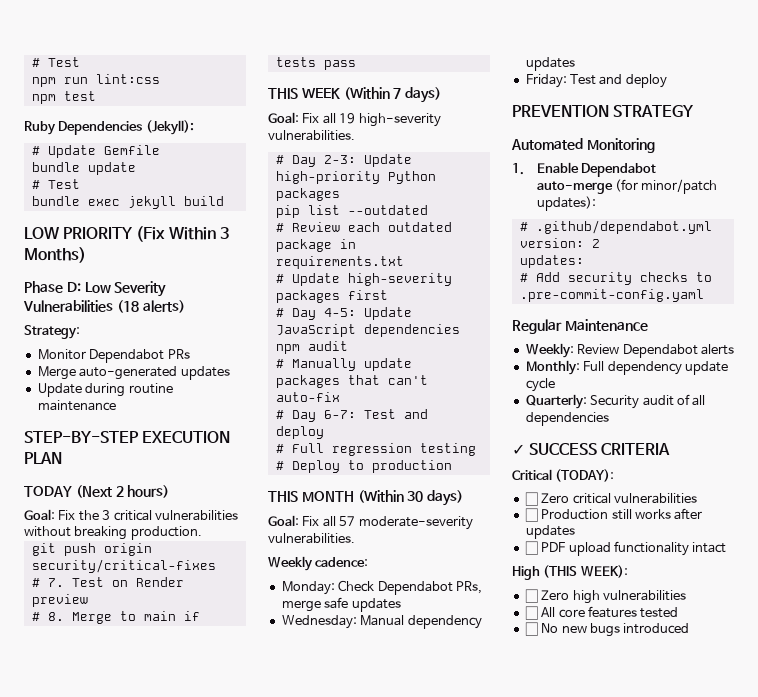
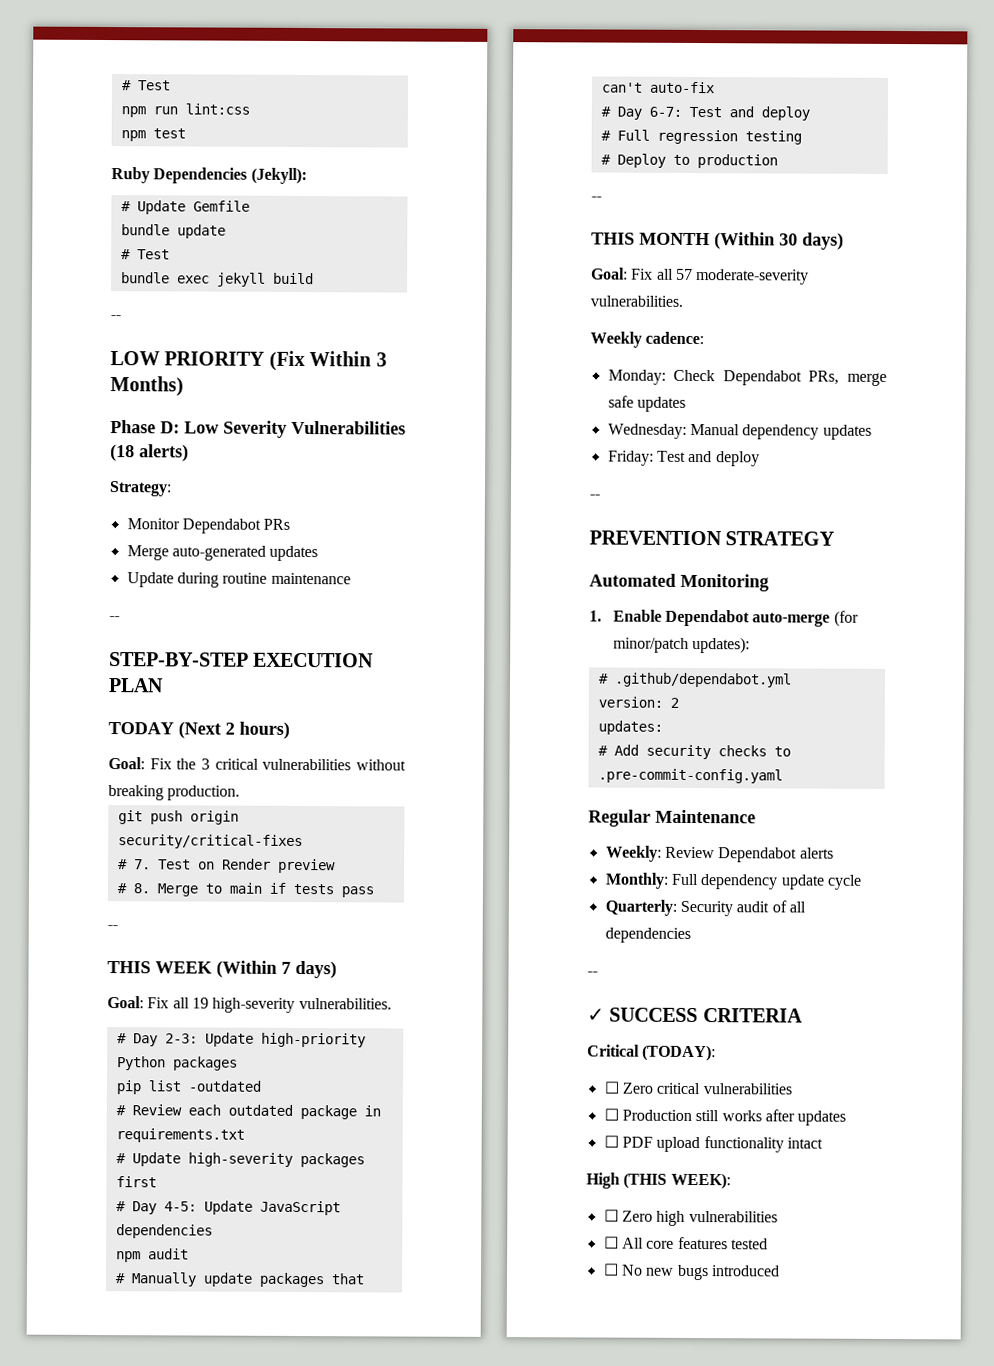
  bundle exec jekyll build
+ --
  Update during routine maintenance
+ --
  # 8. Merge to main if tests pass
+ --
- pip list --outdated
+ pip list -outdated
  # Deploy to production
+ --
  Friday: Test and deploy
+ --
  Quarterly: Security audit of all dependencies
+ --

